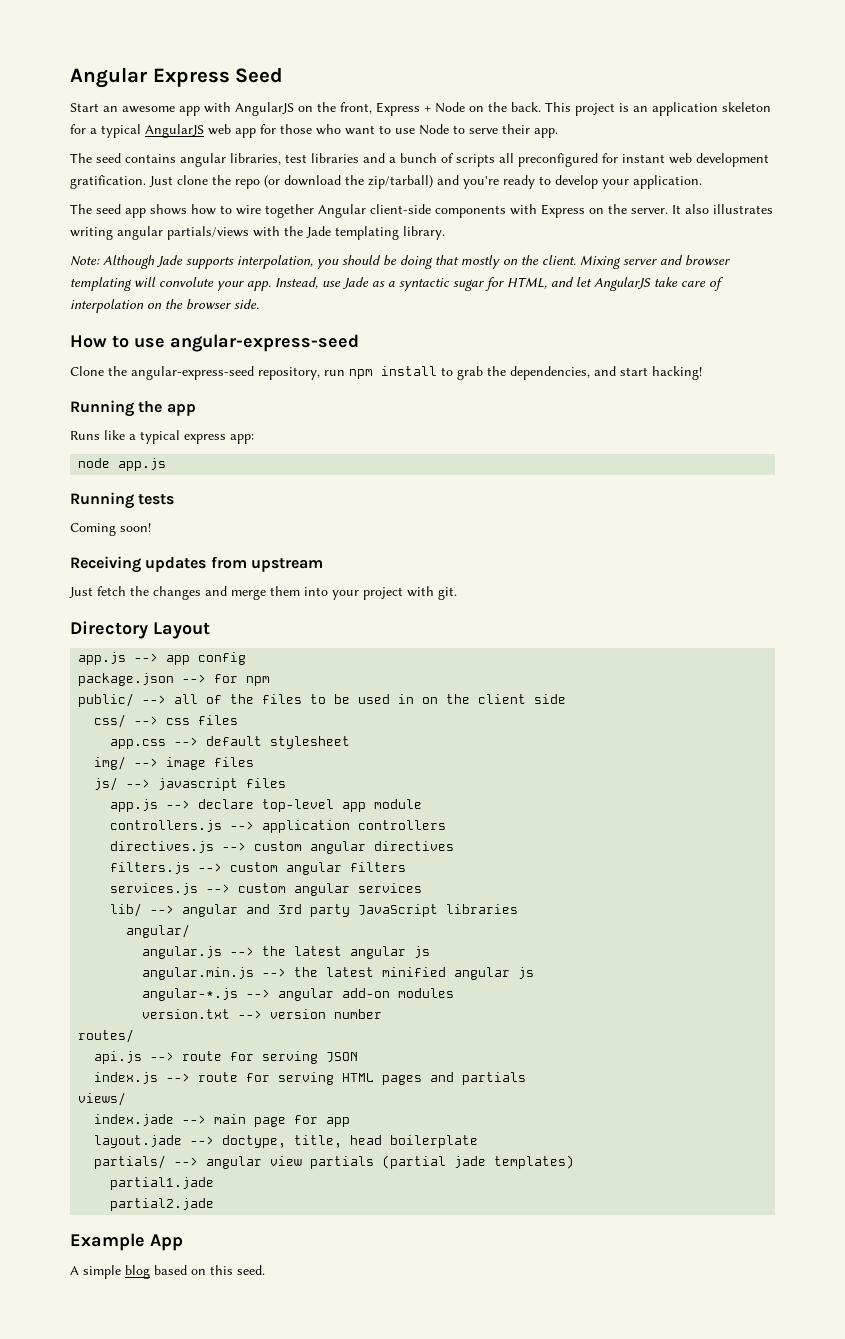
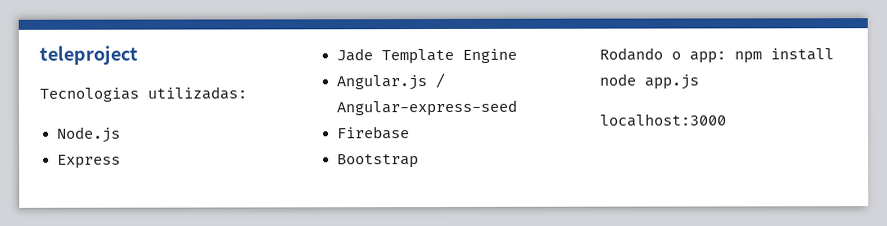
- Angular Express Seed
- Start an awesome app with AngularJS on the front, Express + Node on the back. This project is an application skeleton for a typical AngularJS web app for those who want to use Node to serve their app.
- The seed contains angular libraries, test libraries and a bunch of scripts all preconfigured for instant web development gratification. Just clone the repo (or download the zip/tarball) and you're ready to develop your application.
- The seed app shows how to wire together Angular client-side components with Express on the server. It also illustrates writing angular partials/views with the Jade templating library.
- Note: Although Jade supports interpolation, you should be doing that mostly on the client. Mixing server and browser templating will convolute your app. Instead, use Jade as a syntactic sugar for HTML, and let AngularJS take care of interpolation on the browser side.
- How to use angular-express-seed
- Clone the angular-express-seed repository, run npm install to grab the dependencies, and start hacking!
- Running the app
- Runs like a typical express app:
- node app.js
- Running tests
- Coming soon!
- Receiving updates from upstream
- Just fetch the changes and merge them into your project with git.
- Directory Layout
- app.js --> app config
- package.json --> for npm
- public/ --> all of the files to be used in on the client side
- css/ --> css files
- app.css --> default stylesheet
- img/ --> image files
- js/ --> javascript files
- app.js --> declare top-level app module
- controllers.js --> application controllers
- directives.js --> custom angular directives
- filters.js --> custom angular filters
- services.js --> custom angular services
- lib/ --> angular and 3rd party JavaScript libraries
- angular/
- angular.js --> the latest angular js
- angular.min.js --> the latest minified angular js
- angular-*.js --> angular add-on modules
- version.txt --> version number
- routes/
- api.js --> route for serving JSON
- index.js --> route for serving HTML pages and partials
- views/
- index.jade --> main page for app
- layout.jade --> doctype, title, head boilerplate
- partials/ --> angular view partials (partial jade templates)
- partial1.jade
- partial2.jade
- Example App
- A simple blog based on this seed.
+ teleproject
+ Tecnologias utilizadas:
+ Node.js
+ Express
+ Jade Template Engine
+ Angular.js / Angular-express-seed
+ Firebase
+ Bootstrap
+ Rodando o app: npm install node app.js
+ localhost:3000

